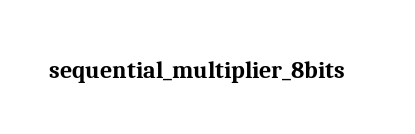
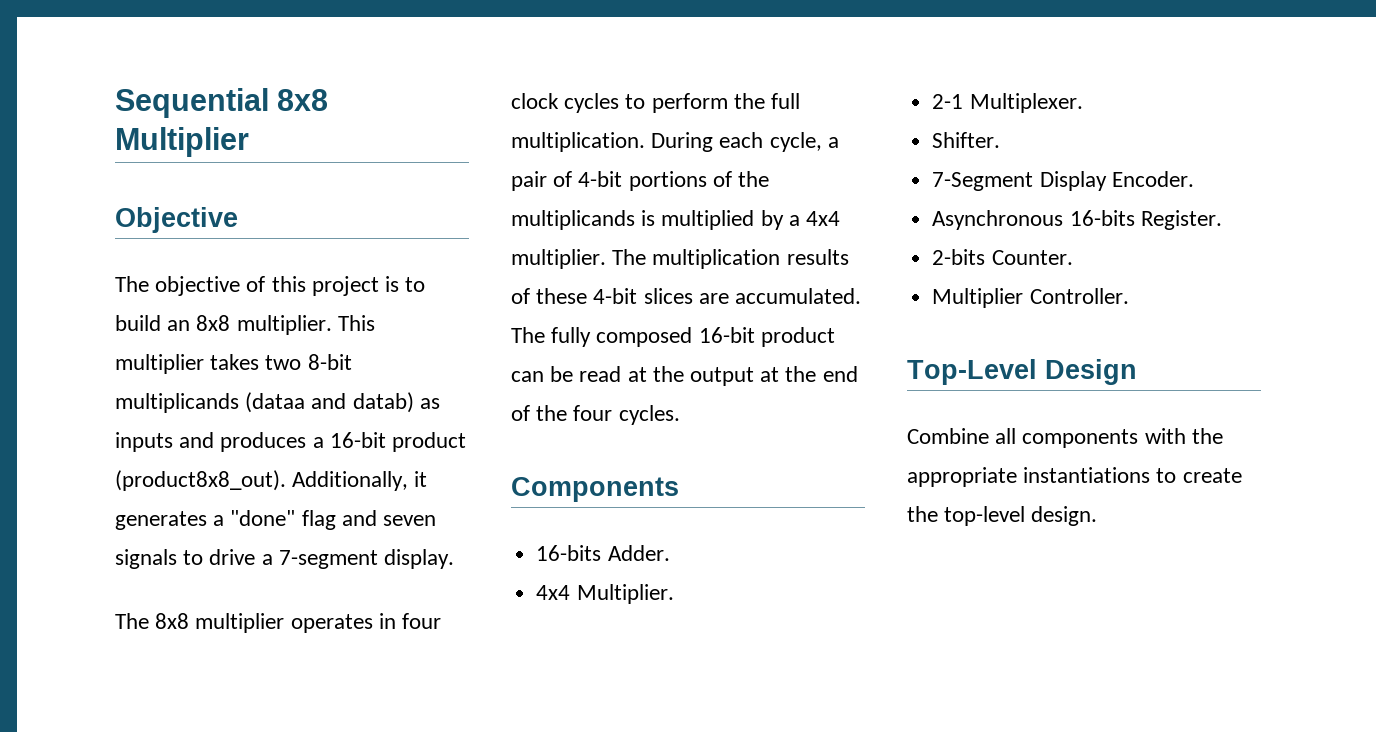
- sequential_multiplier_8bits
+ Sequential 8x8 Multiplier
+ Objective
+ The objective of this project is to build an 8x8 multiplier. This multiplier takes two 8-bit multiplicands (dataa and datab) as inputs and produces a 16-bit product (product8x8_out). Additionally, it generates a "done" flag and seven signals to drive a 7-segment display.
+ The 8x8 multiplier operates in four clock cycles to perform the full multiplication. During each cycle, a pair of 4-bit portions of the multiplicands is multiplied by a 4x4 multiplier. The multiplication results of these 4-bit slices are accumulated. The fully composed 16-bit product can be read at the output at the end of the four cycles.
+ Components
+ 16-bits Adder.
+ 4x4 Multiplier.
+ 2-1 Multiplexer.
+ Shifter.
+ 7-Segment Display Encoder.
+ Asynchronous 16-bits Register.
+ 2-bits Counter.
+ Multiplier Controller.
+ Top-Level Design
+ Combine all components with the appropriate instantiations to create the top-level design.

